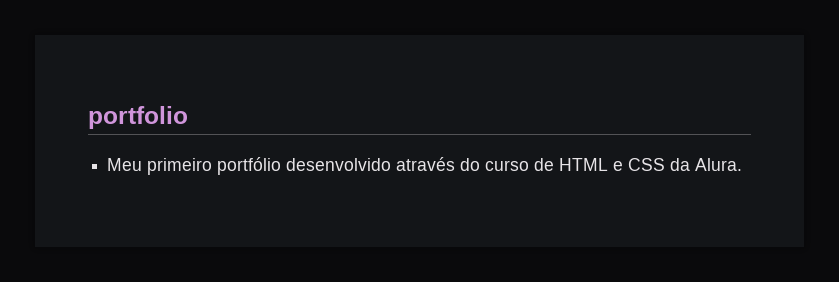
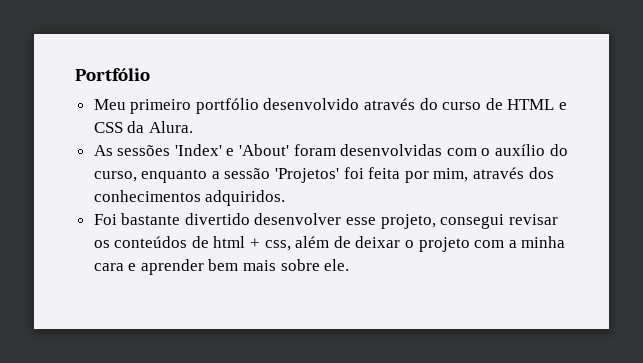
- portfolio
+ Portfólio
+ As sessões 'Index' e 'About' foram desenvolvidas com o auxílio do curso, enquanto a sessão 'Projetos' foi feita por mim, através dos conhecimentos adquiridos.
+ Foi bastante divertido desenvolver esse projeto, consegui revisar os conteúdos de html + css, além de deixar o projeto com a minha cara e aprender bem mais sobre ele.

